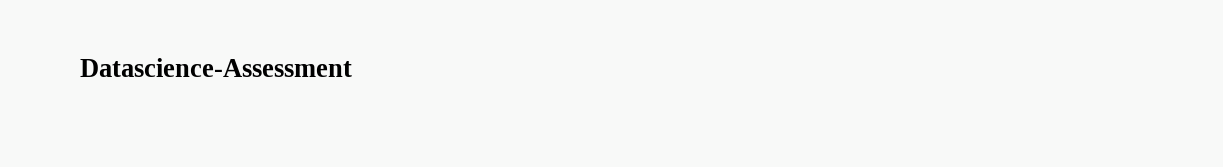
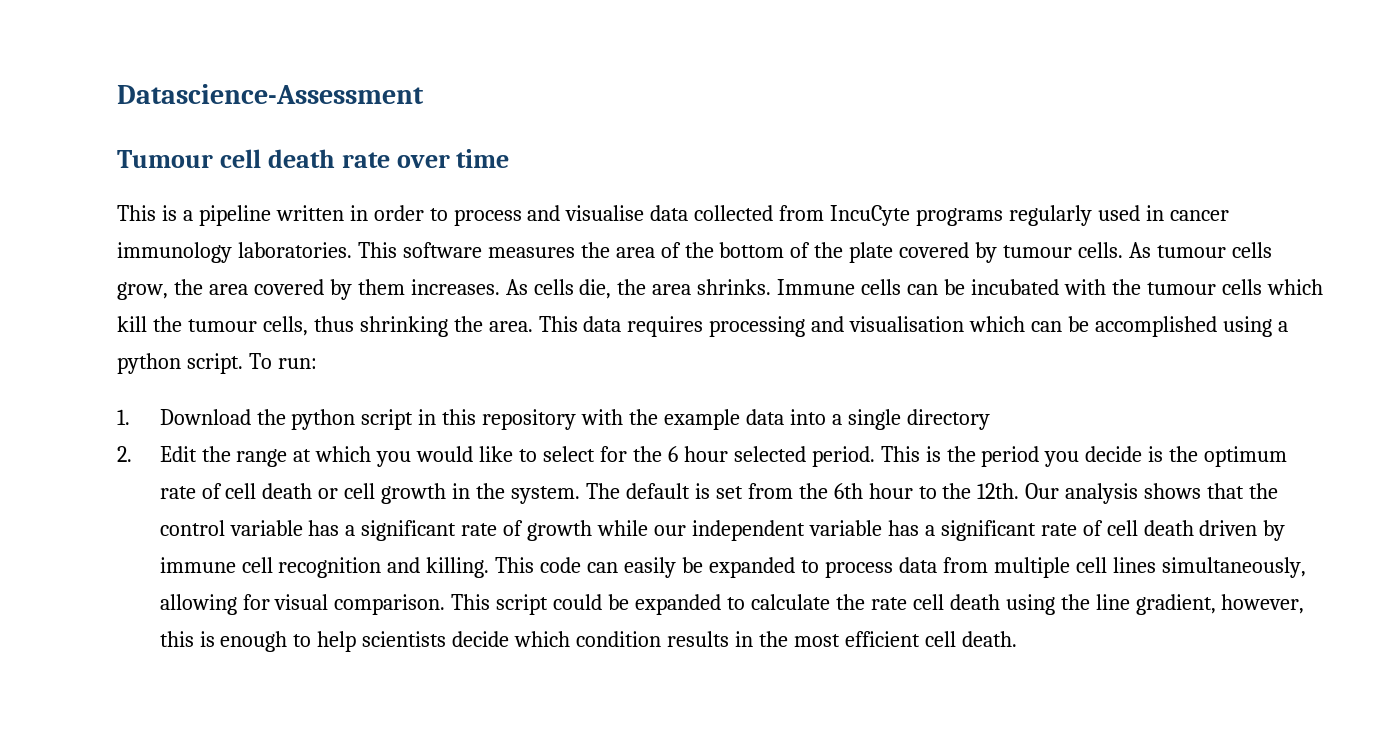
+ Tumour cell death rate over time
+ This is a pipeline written in order to process and visualise data collected from IncuCyte programs regularly used in cancer immunology laboratories. This software measures the area of the bottom of the plate covered by tumour cells. As tumour cells grow, the area covered by them increases. As cells die, the area shrinks. Immune cells can be incubated with the tumour cells which kill the tumour cells, thus shrinking the area. This data requires processing and visualisation which can be accomplished using a python script. To run:
+ 1. Download the python script in this repository with the example data into a single directory
+ 2. Edit the range at which you would like to select for the 6 hour selected period. This is the period you decide is the optimum rate of cell death or cell growth in the system. The default is set from the 6th hour to the 12th. Our analysis shows that the control variable has a significant rate of growth while our independent variable has a significant rate of cell death driven by immune cell recognition and killing. This code can easily be expanded to process data from multiple cell lines simultaneously, allowing for visual comparison. This script could be expanded to calculate the rate cell death using the line gradient, however, this is enough to help scientists decide which condition results in the most efficient cell death.

